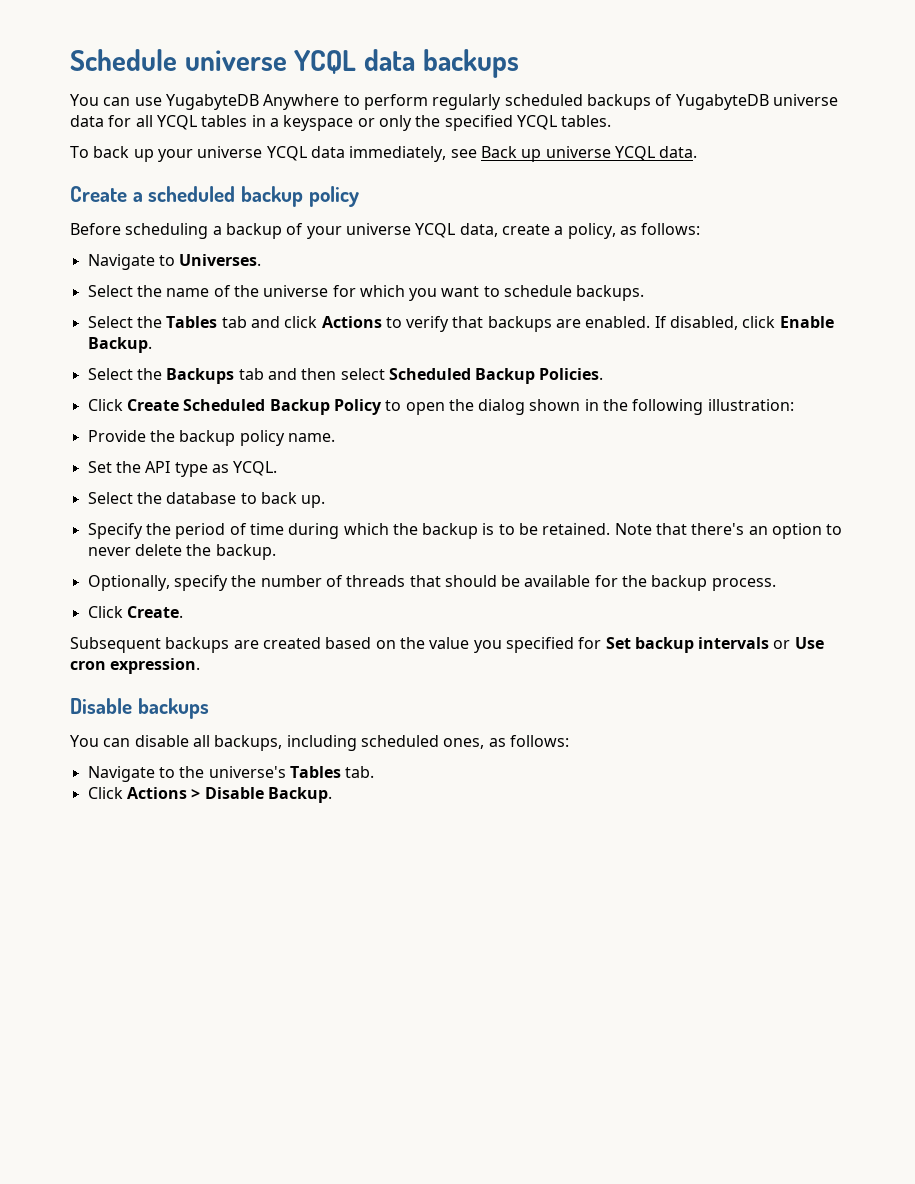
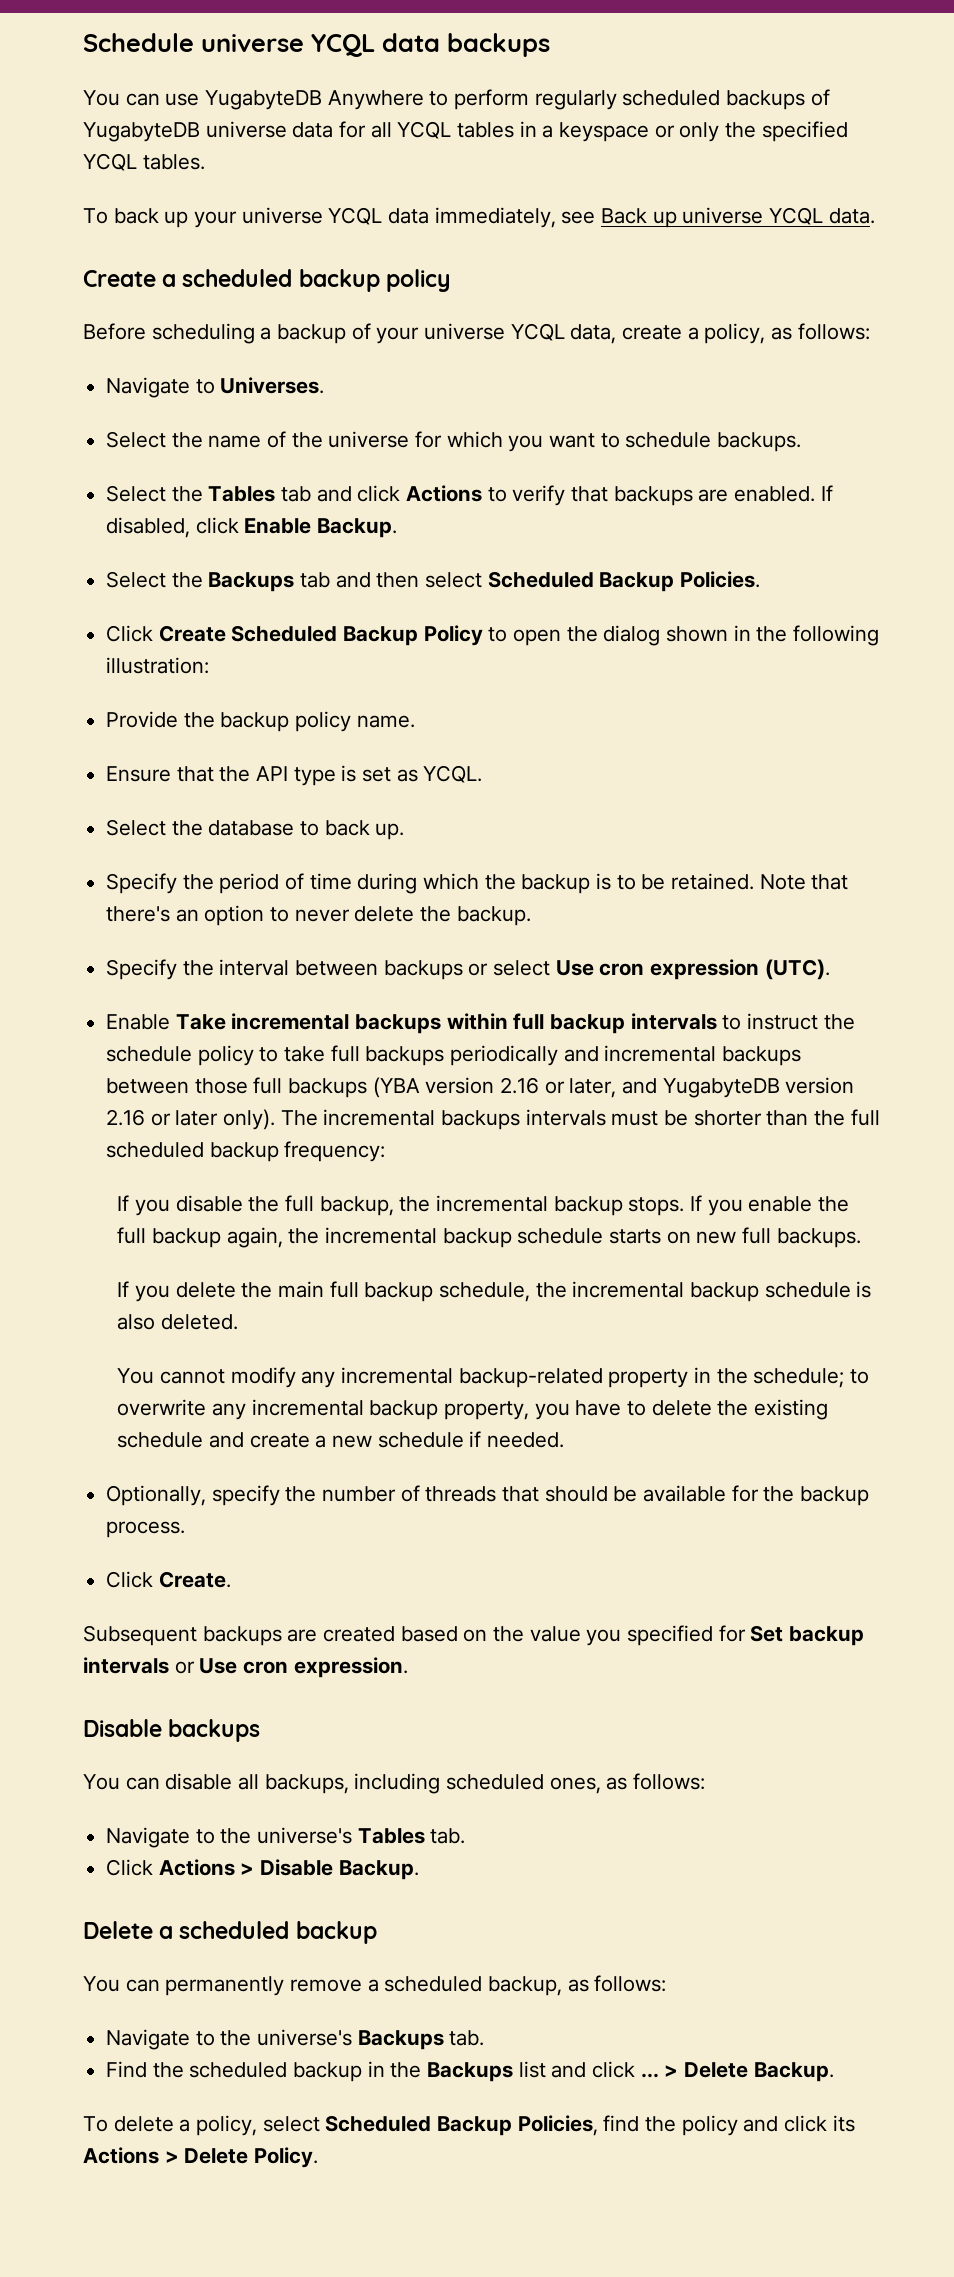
- Set the API type as YCQL.
+ Ensure that the API type is set as YCQL.
+ Specify the interval between backups or select Use cron expression (UTC).
+ Enable Take incremental backups within full backup intervals to instruct the schedule policy to take full backups periodically and incremental backups between those full backups (YBA version 2.16 or later, and YugabyteDB version 2.16 or later only). The incremental backups intervals must be shorter than the full scheduled backup frequency:
+ If you disable the full backup, the incremental backup stops. If you enable the full backup again, the incremental backup schedule starts on new full backups.
+ If you delete the main full backup schedule, the incremental backup schedule is also deleted.
+ You cannot modify any incremental backup-related property in the schedule; to overwrite any incremental backup property, you have to delete the existing schedule and create a new schedule if needed.
+ Delete a scheduled backup
+ You can permanently remove a scheduled backup, as follows:
+ Navigate to the universe's Backups tab.
+ Find the scheduled backup in the Backups list and click ... > Delete Backup.
+ To delete a policy, select Scheduled Backup Policies, find the policy and click its Actions > Delete Policy.

